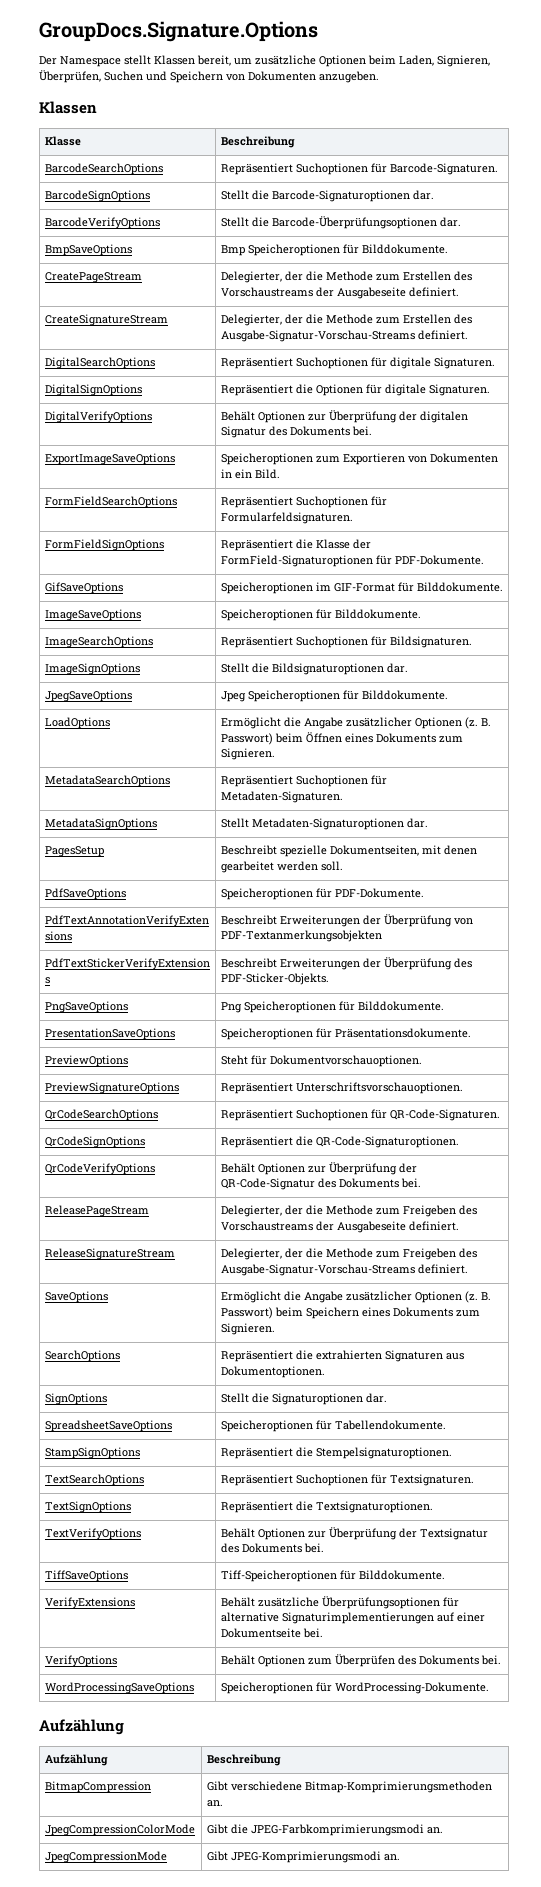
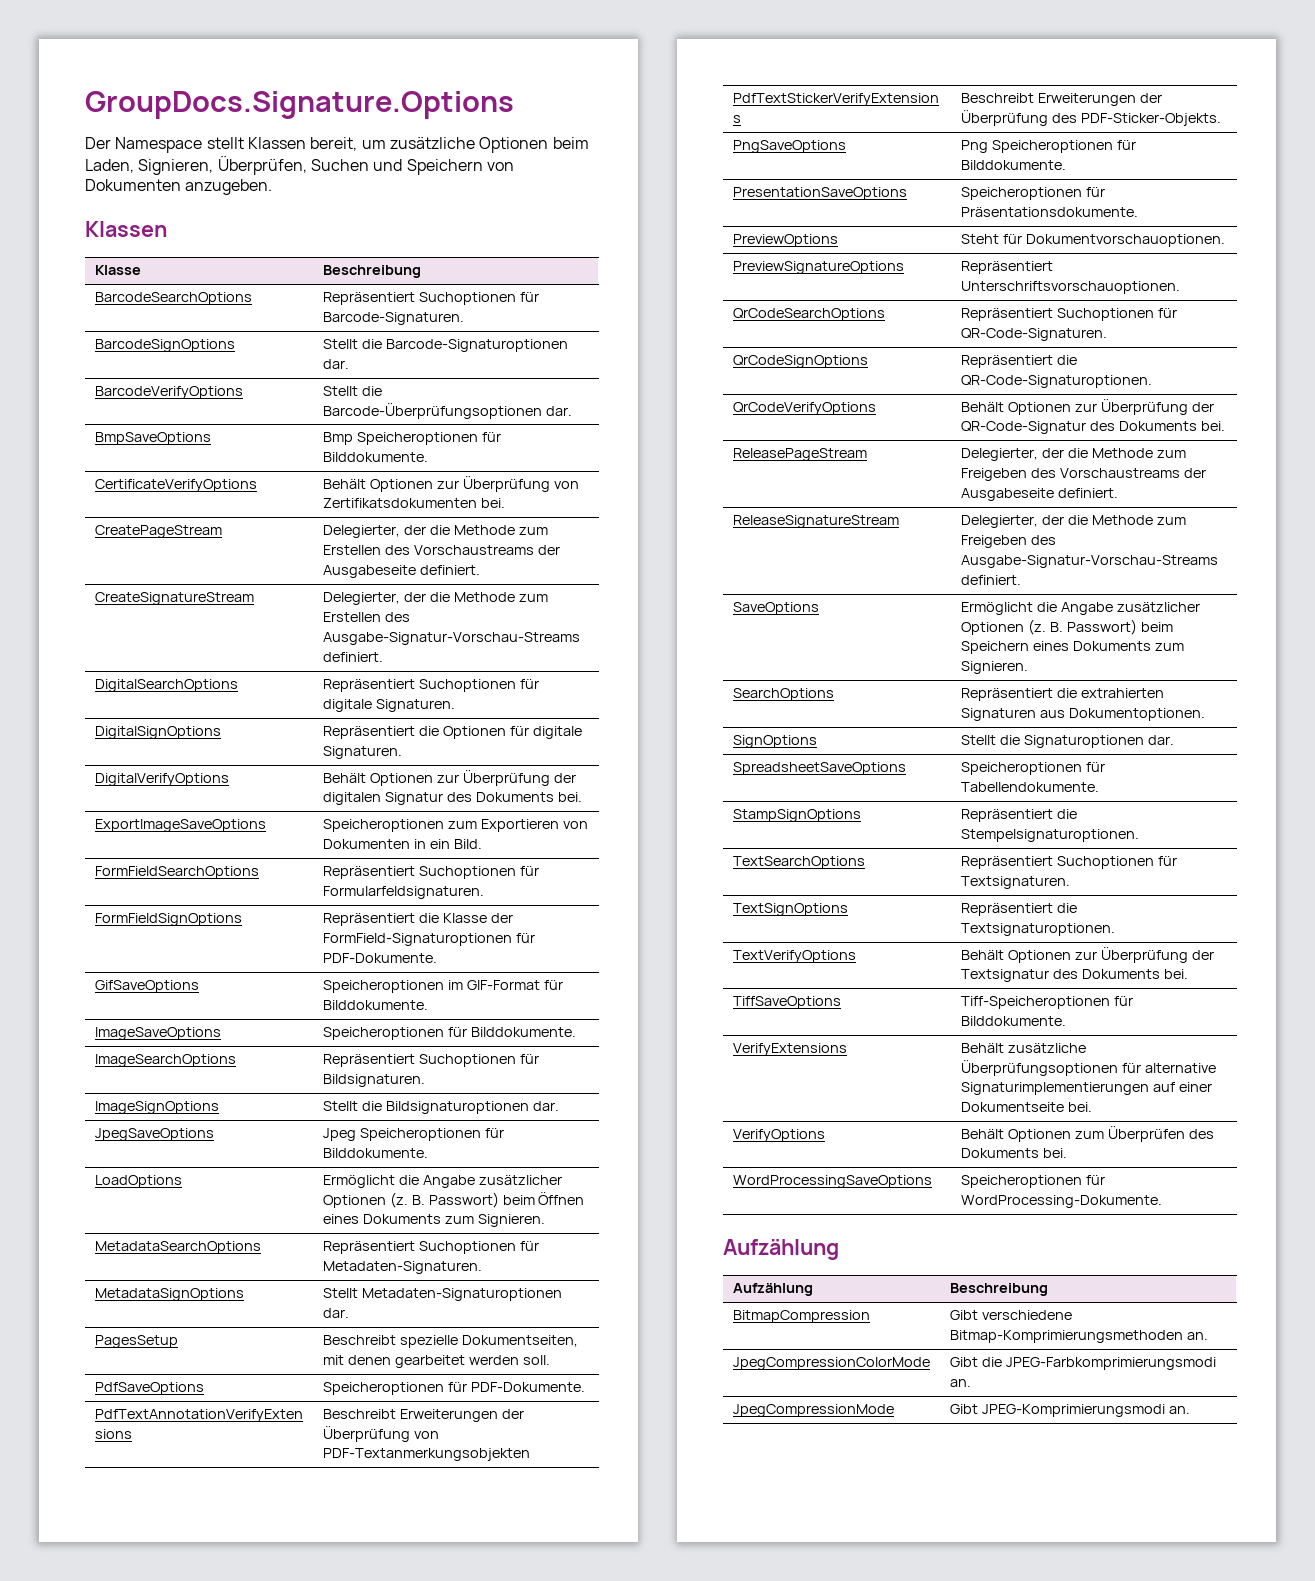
+ CertificateVerifyOptions | Behält Optionen zur Überprüfung von Zertifikatsdokumenten bei.

